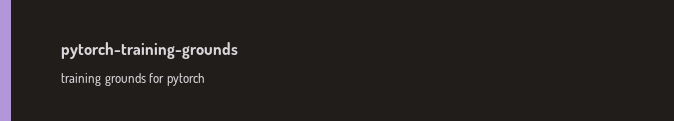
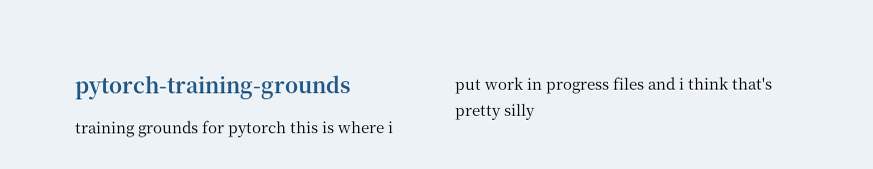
- training grounds for pytorch
+ training grounds for pytorch this is where i put work in progress files and i think that's pretty silly

